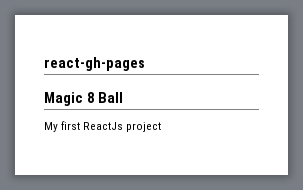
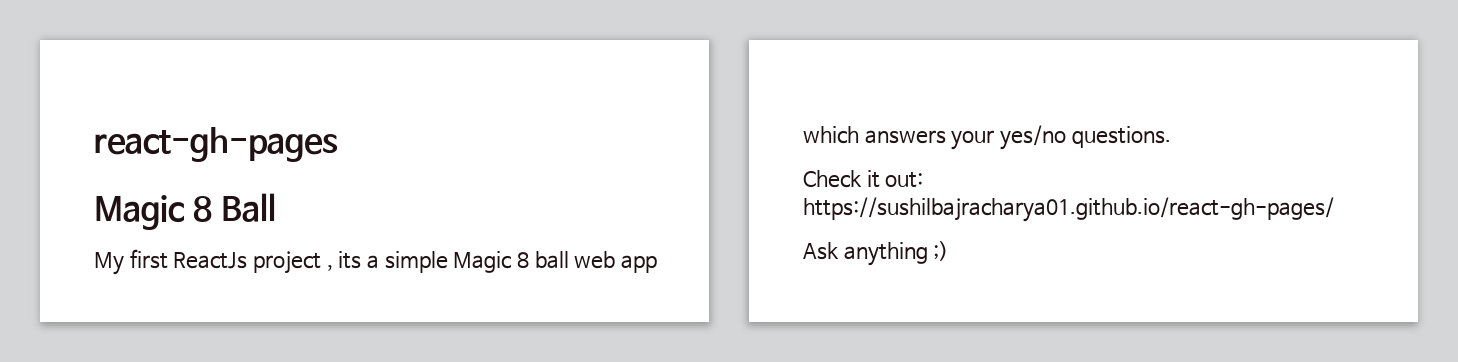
- My first ReactJs project
+ My first ReactJs project , its a simple Magic 8 ball web app which answers your yes/no questions.
+ Check it out: https://sushilbajracharya01.github.io/react-gh-pages/
+ Ask anything ;)

